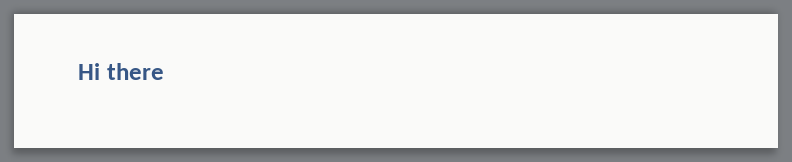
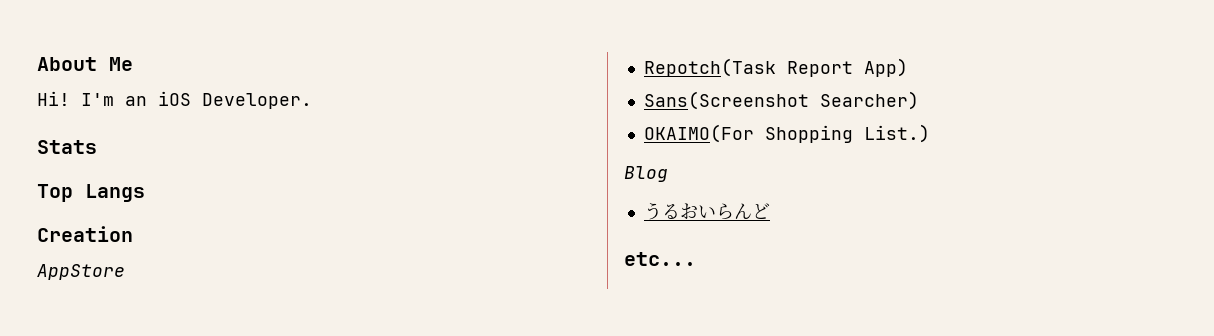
- Hi there
+ About Me
+ Hi! I'm an iOS Developer.
+ Stats
+ Top Langs
+ Creation
+ AppStore
+ Repotch(Task Report App)
+ Sans(Screenshot Searcher)
+ OKAIMO(For Shopping List.)
+ Blog
+ うるおいらんど
+ etc...

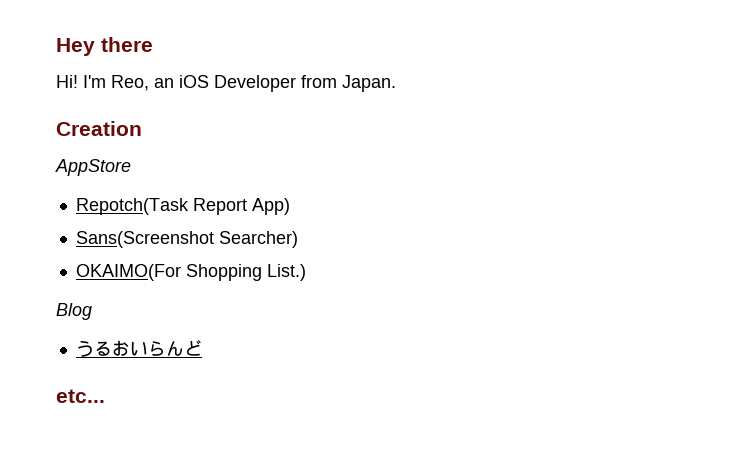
- About Me
+ Hey there
- I'm an iOS Developer.
- Stats
- Top Langs
+ I'm Reo, an iOS Developer from Japan.

